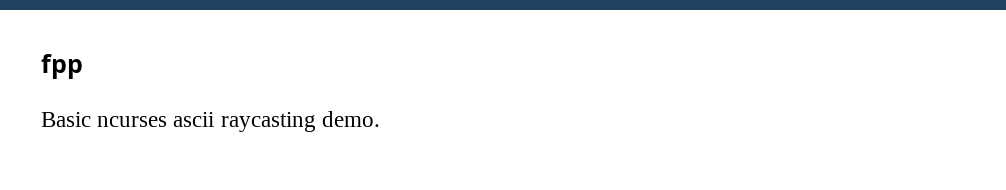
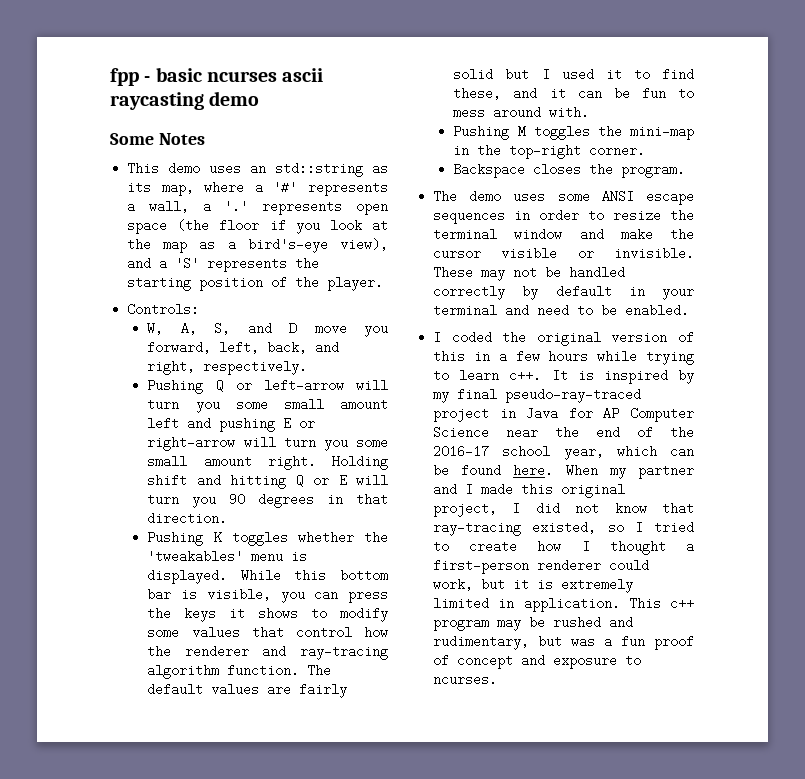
- fpp
- Basic ncurses ascii raycasting demo.
+ fpp - basic ncurses ascii raycasting demo
+ Some Notes
+ This demo uses an std::string as its map, where a '#' represents a wall, a '.' represents open space (the floor if you look at the map as a bird's-eye view), and a 'S' represents the starting position of the player.
+ Controls:
+ W, A, S, and D move you forward, left, back, and right, respectively.
+ Pushing Q or left-arrow will turn you some small amount left and pushing E or right-arrow will turn you some small amount right. Holding shift and hitting Q or E will turn you 90 degrees in that direction.
+ Pushing K toggles whether the 'tweakables' menu is displayed. While this bottom bar is visible, you can press the keys it shows to modify some values that control how the renderer and ray-tracing algorithm function. The default values are fairly solid but I used it to find these, and it can be fun to mess around with.
+ Pushing M toggles the mini-map in the top-right corner.
+ Backspace closes the program.
+ The demo uses some ANSI escape sequences in order to resize the terminal window and make the cursor visible or invisible. These may not be handled correctly by default in your terminal and need to be enabled.
+ I coded the original version of this in a few hours while trying to learn c++. It is inspired by my final pseudo-ray-traced project in Java for AP Computer Science near the end of the 2016-17 school year, which can be found here. When my partner and I made this original project, I did not know that ray-tracing existed, so I tried to create how I thought a first-person renderer could work, but it is extremely limited in application. This c++ program may be rushed and rudimentary, but was a fun proof of concept and exposure to ncurses.

